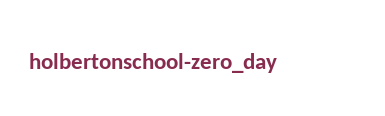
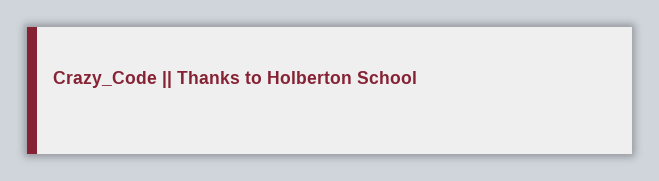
- holbertonschool-zero_day
+ Crazy_Code || Thanks to Holberton School

